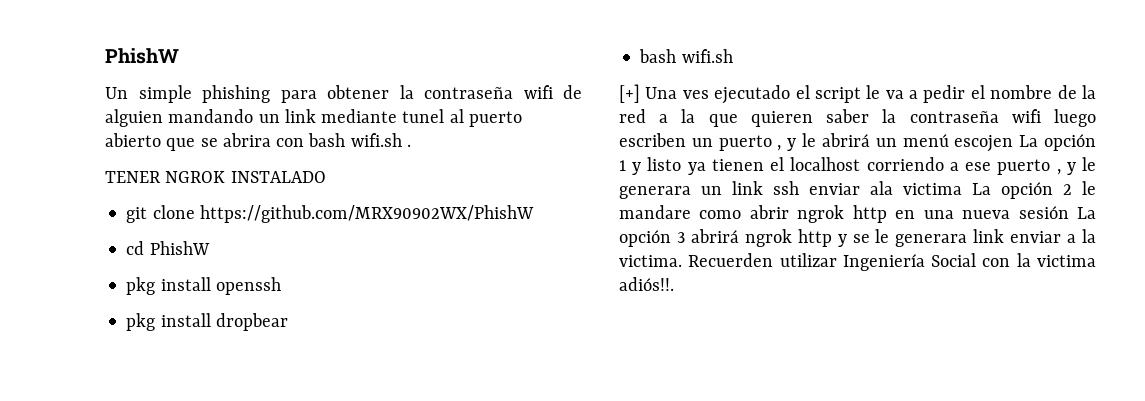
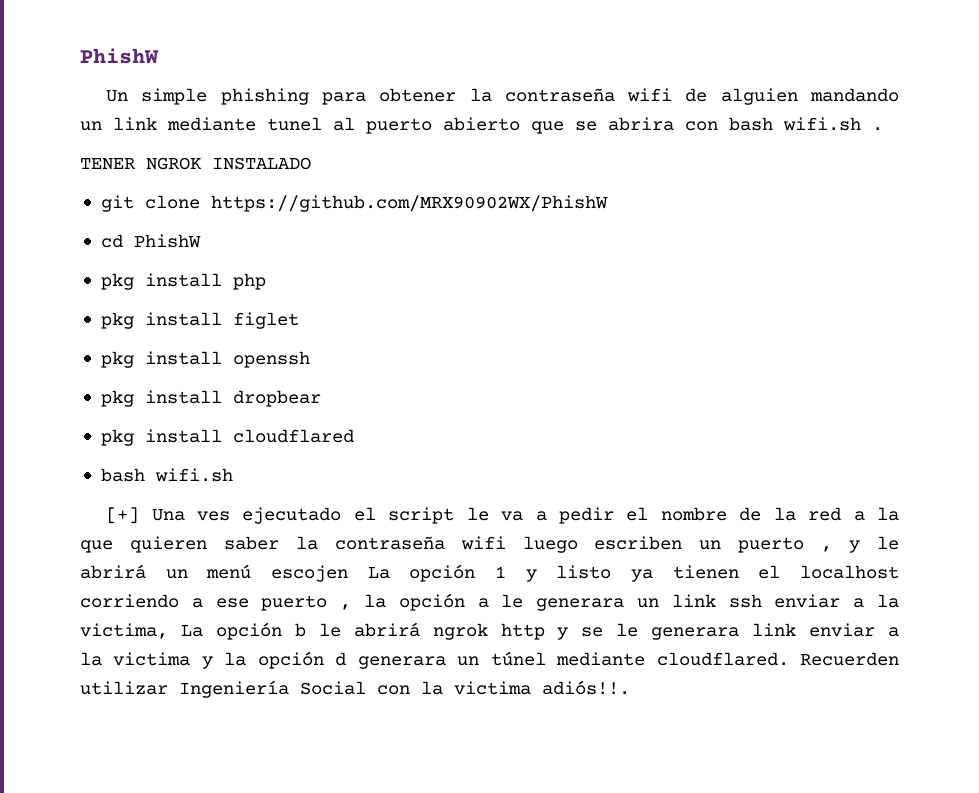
+ pkg install php
+ pkg install figlet
+ pkg install cloudflared
- [+] Una ves ejecutado el script le va a pedir el nombre de la red a la que quieren saber la contraseña wifi luego escriben un puerto , y le abrirá un menú escojen La opción 1 y listo ya tienen el localhost corriendo a ese puerto , y le generara un link ssh enviar ala victima La opción 2 le mandare como abrir ngrok http en una nueva sesión La opción 3 abrirá ngrok http y se le generara link enviar a la victima.
+ [+] Una ves ejecutado el script le va a pedir el nombre de la red a la que quieren saber la contraseña wifi luego escriben un puerto , y le abrirá un menú escojen La opción 1 y listo ya tienen el localhost corriendo a ese puerto , la opción a le generara un link ssh enviar a la victima, La opción b le abrirá ngrok http y se le generara link enviar a la victima y la opción d generara un túnel mediante cloudflared.

